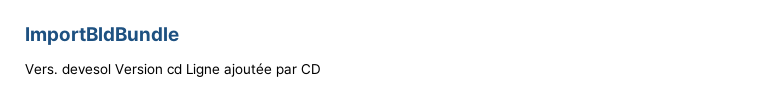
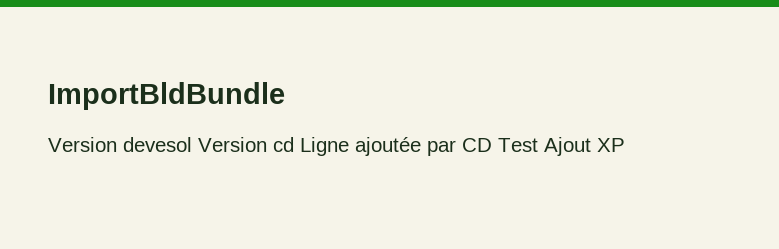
- Vers. devesol Version cd Ligne ajoutée par CD
+ Version devesol Version cd Ligne ajoutée par CD Test Ajout XP

